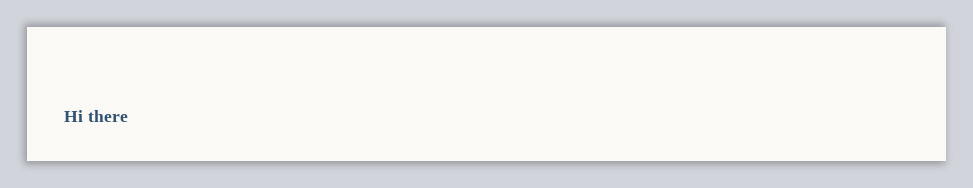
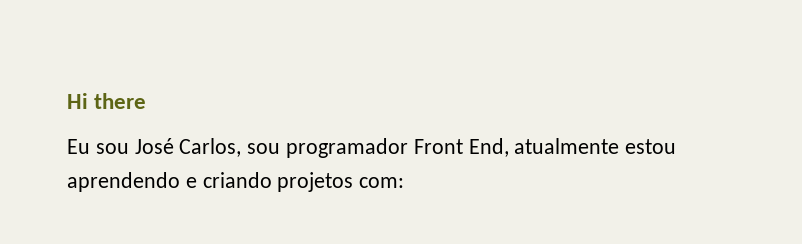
+ Eu sou José Carlos, sou programador Front End, atualmente estou aprendendo e criando projetos com:

